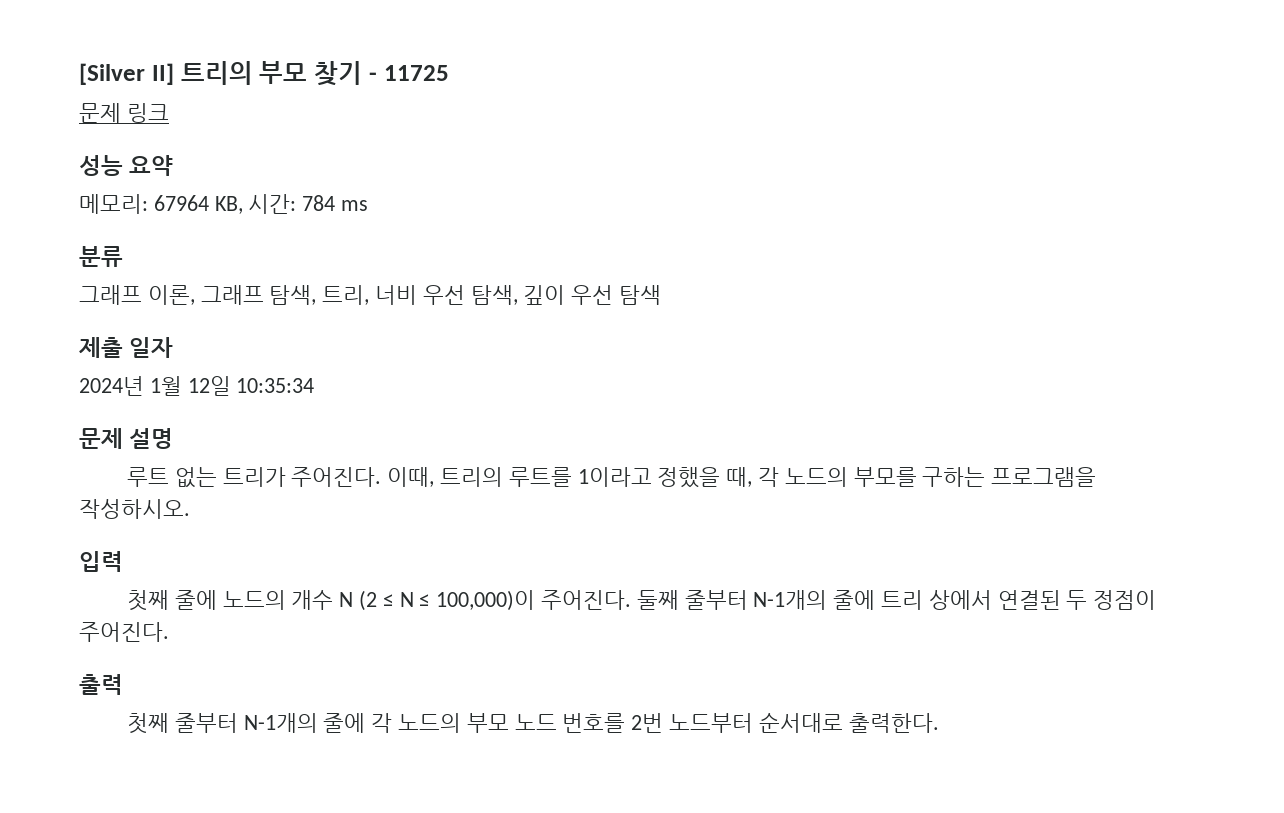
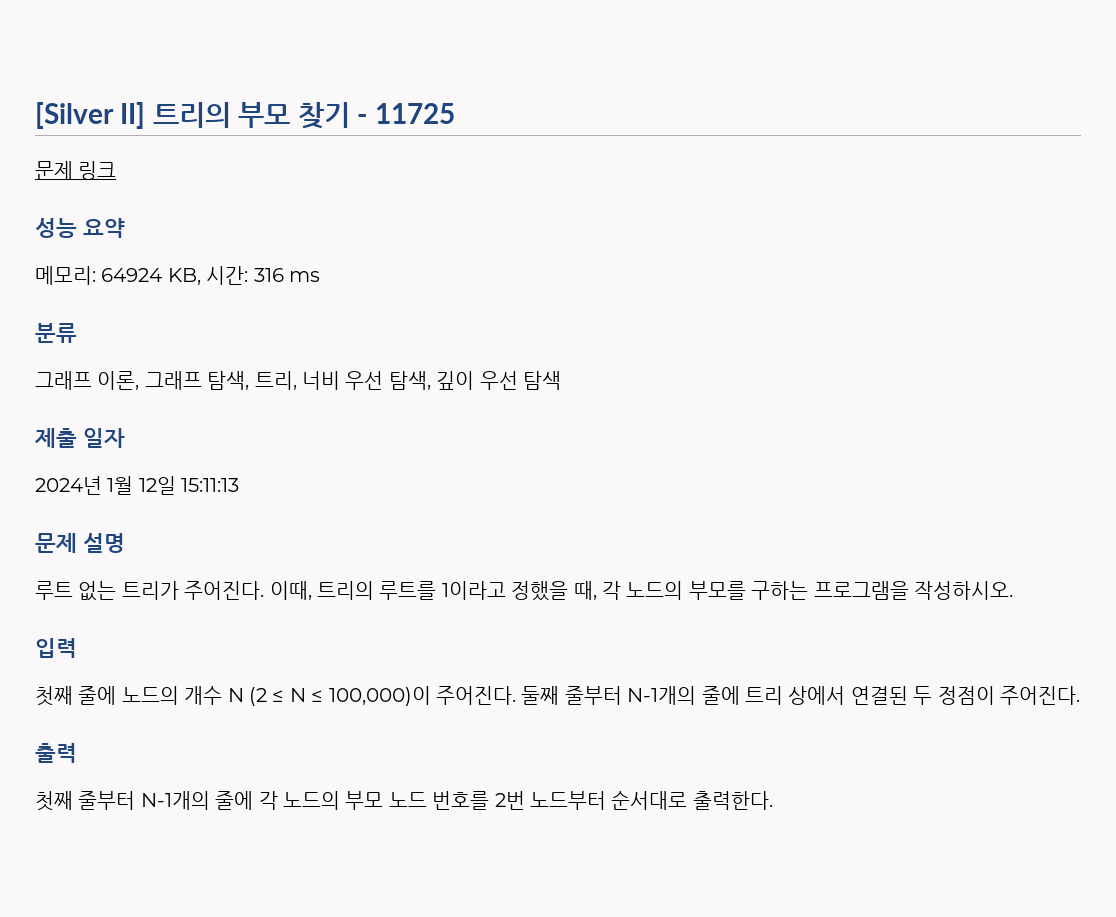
- 메모리: 67964 KB, 시간: 784 ms
+ 메모리: 64924 KB, 시간: 316 ms
- 2024년 1월 12일 10:35:34
+ 2024년 1월 12일 15:11:13

